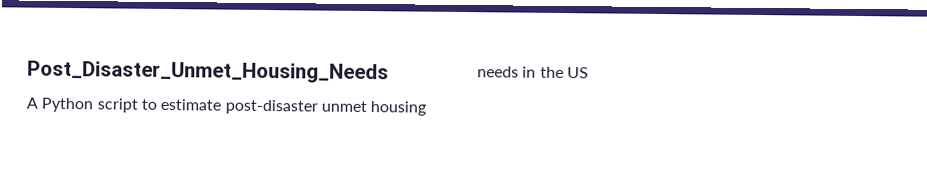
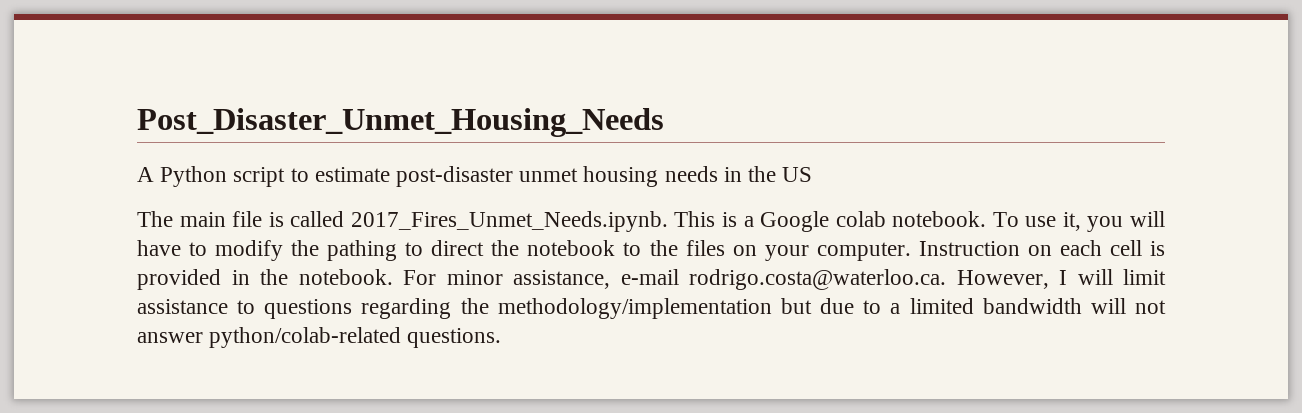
+ The main file is called 2017_Fires_Unmet_Needs.ipynb. This is a Google colab notebook. To use it, you will have to modify the pathing to direct the notebook to the files on your computer. Instruction on each cell is provided in the notebook. For minor assistance, e-mail rodrigo.costa@waterloo.ca. However, I will limit assistance to questions regarding the methodology/implementation but due to a limited bandwidth will not answer python/colab-related questions.

